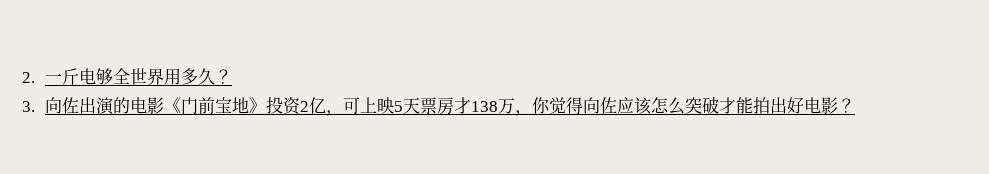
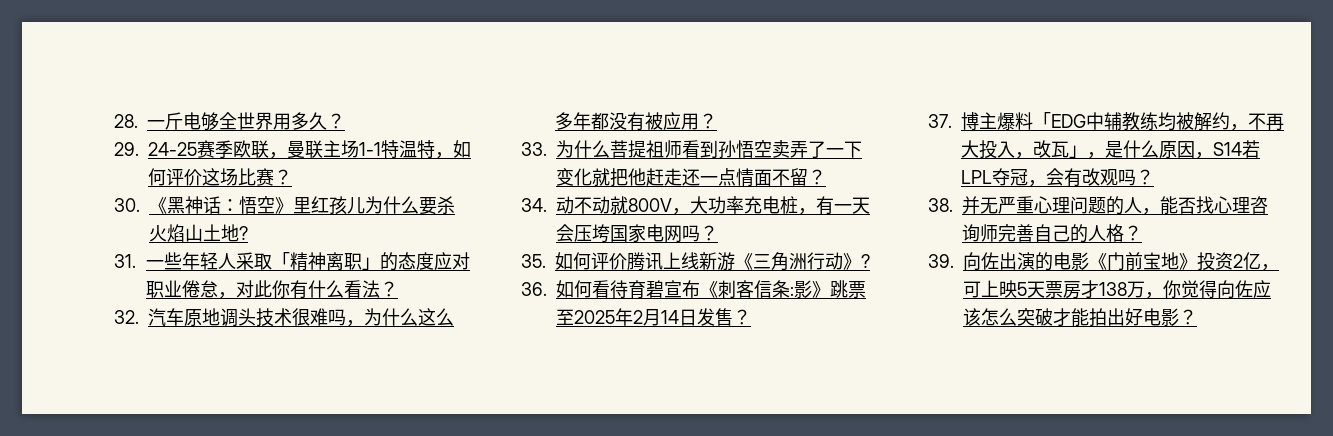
- 2.一斤电够全世界用多久？
+ 28.一斤电够全世界用多久？
- 3.向佐出演的电影《门前宝地》投资2亿，可上映5天票房才138万，你觉得向佐应该怎么突破才能拍出好电影？
+ 29. 24-25赛季欧联，曼联主场1-1特温特，如何评价这场比赛？
+ 30.《黑神话：悟空》里红孩儿为什么要杀火焰山土地?
+ 31.一些年轻人采取「精神离职」的态度应对职业倦怠，对此你有什么看法？
+ 32.汽车原地调头技术很难吗，为什么这么多年都没有被应用？
+ 33.为什么菩提祖师看到孙悟空卖弄了一下变化就把他赶走还一点情面不留？
+ 34.动不动就800V，大功率充电桩，有一天会压垮国家电网吗？
+ 35.如何评价腾讯上线新游《三角洲行动》?
+ 36.如何看待育碧宣布《刺客信条:影》跳票至2025年2月14日发售？
+ 37.博主爆料「EDG中辅教练均被解约，不再大投入，改瓦」，是什么原因，S14若LPL夺冠，会有改观吗？
+ 38.并无严重心理问题的人，能否找心理咨询师完善自己的人格？
+ 39.向佐出演的电影《门前宝地》投资2亿，可上映5天票房才138万，你觉得向佐应该怎么突破才能拍出好电影？

